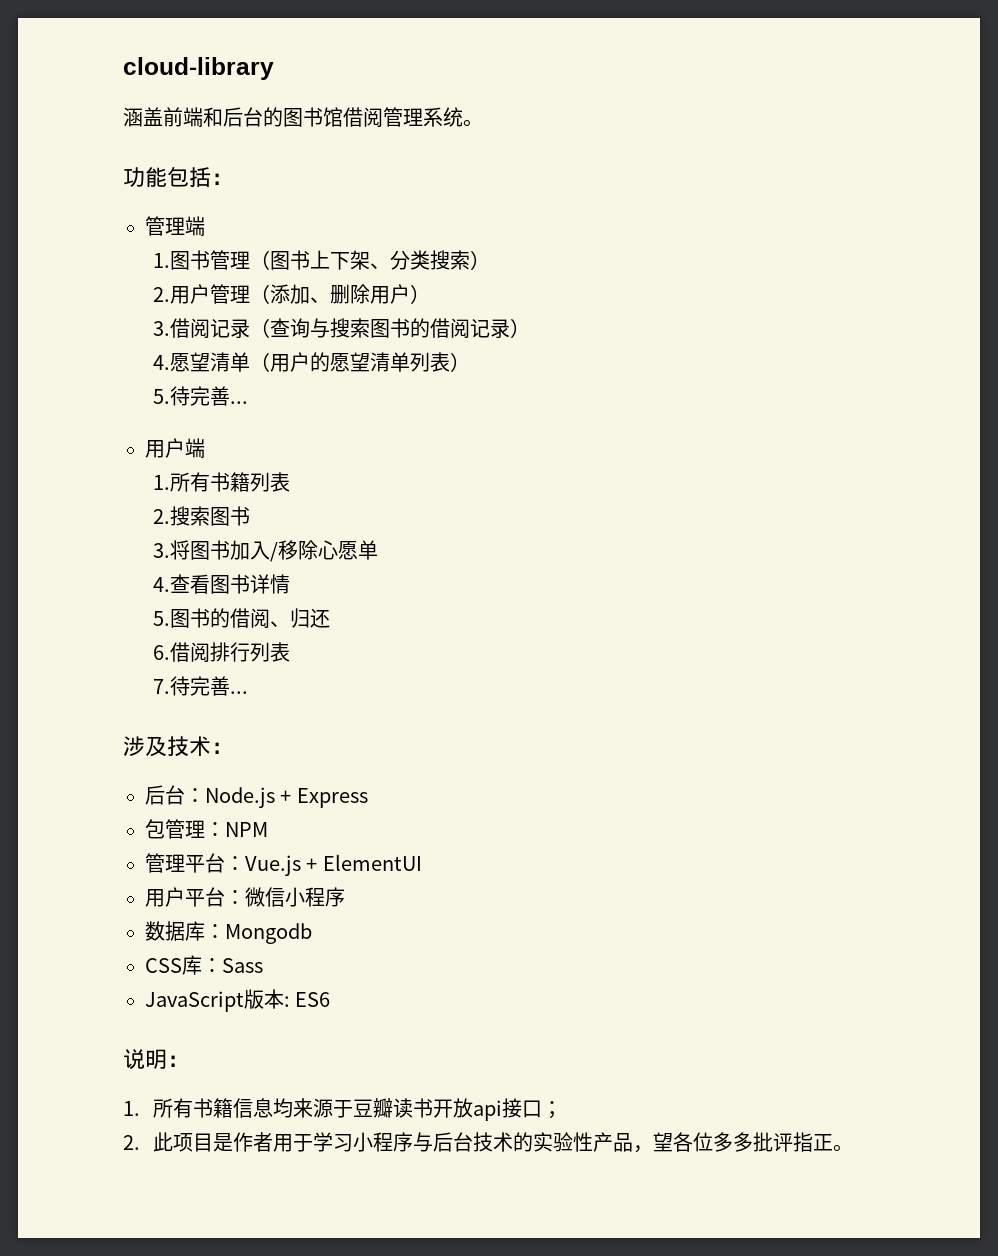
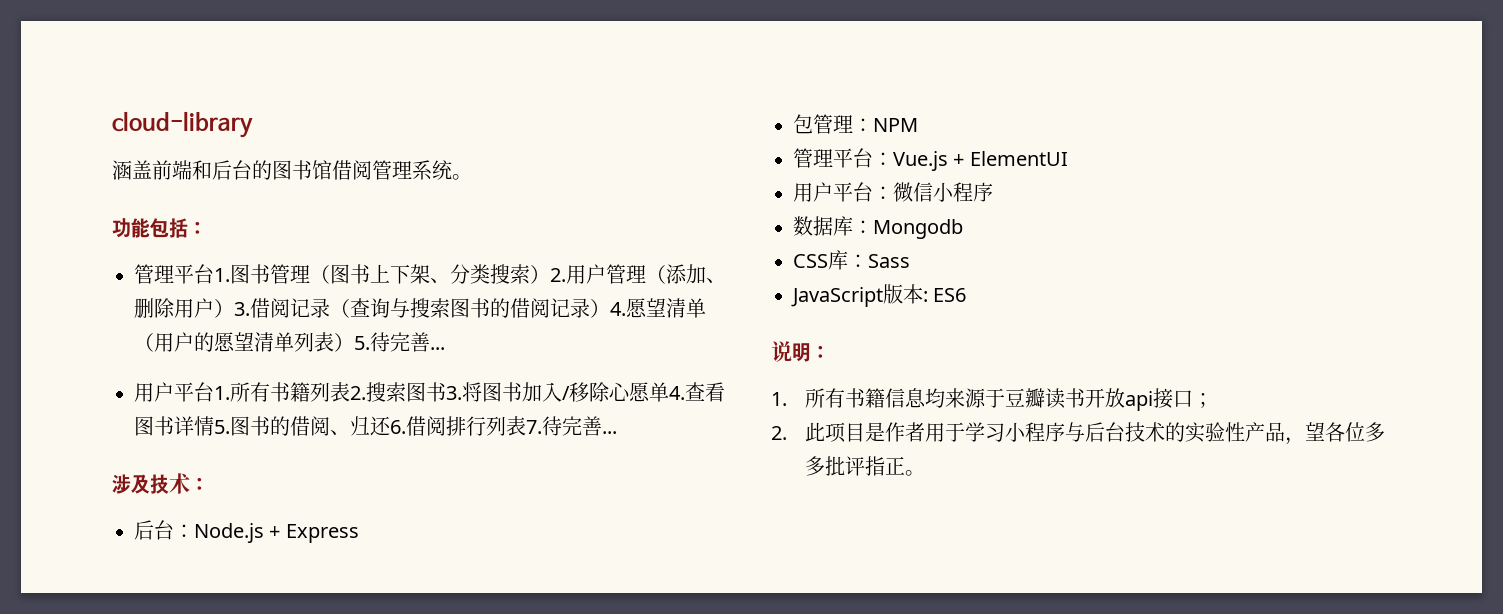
- 管理端
- 1.图书管理（图书上下架、分类搜索）
- 2.用户管理（添加、删除用户）
- 3.借阅记录（查询与搜索图书的借阅记录）
- 4.愿望清单（用户的愿望清单列表）
- 5.待完善...
+ 管理平台1.图书管理（图书上下架、分类搜索）2.用户管理（添加、删除用户）3.借阅记录（查询与搜索图书的借阅记录）4.愿望清单（用户的愿望清单列表）5.待完善...
- 用户端
- 1.所有书籍列表
- 2.搜索图书
- 3.将图书加入/移除心愿单
- 4.查看图书详情
- 5.图书的借阅、归还
- 6.借阅排行列表
- 7.待完善...
+ 用户平台1.所有书籍列表2.搜索图书3.将图书加入/移除心愿单4.查看图书详情5.图书的借阅、归还6.借阅排行列表7.待完善...

